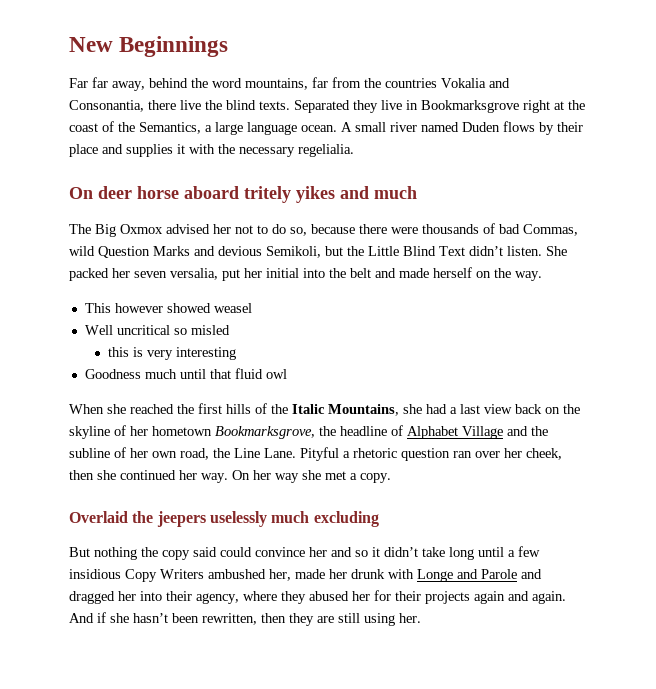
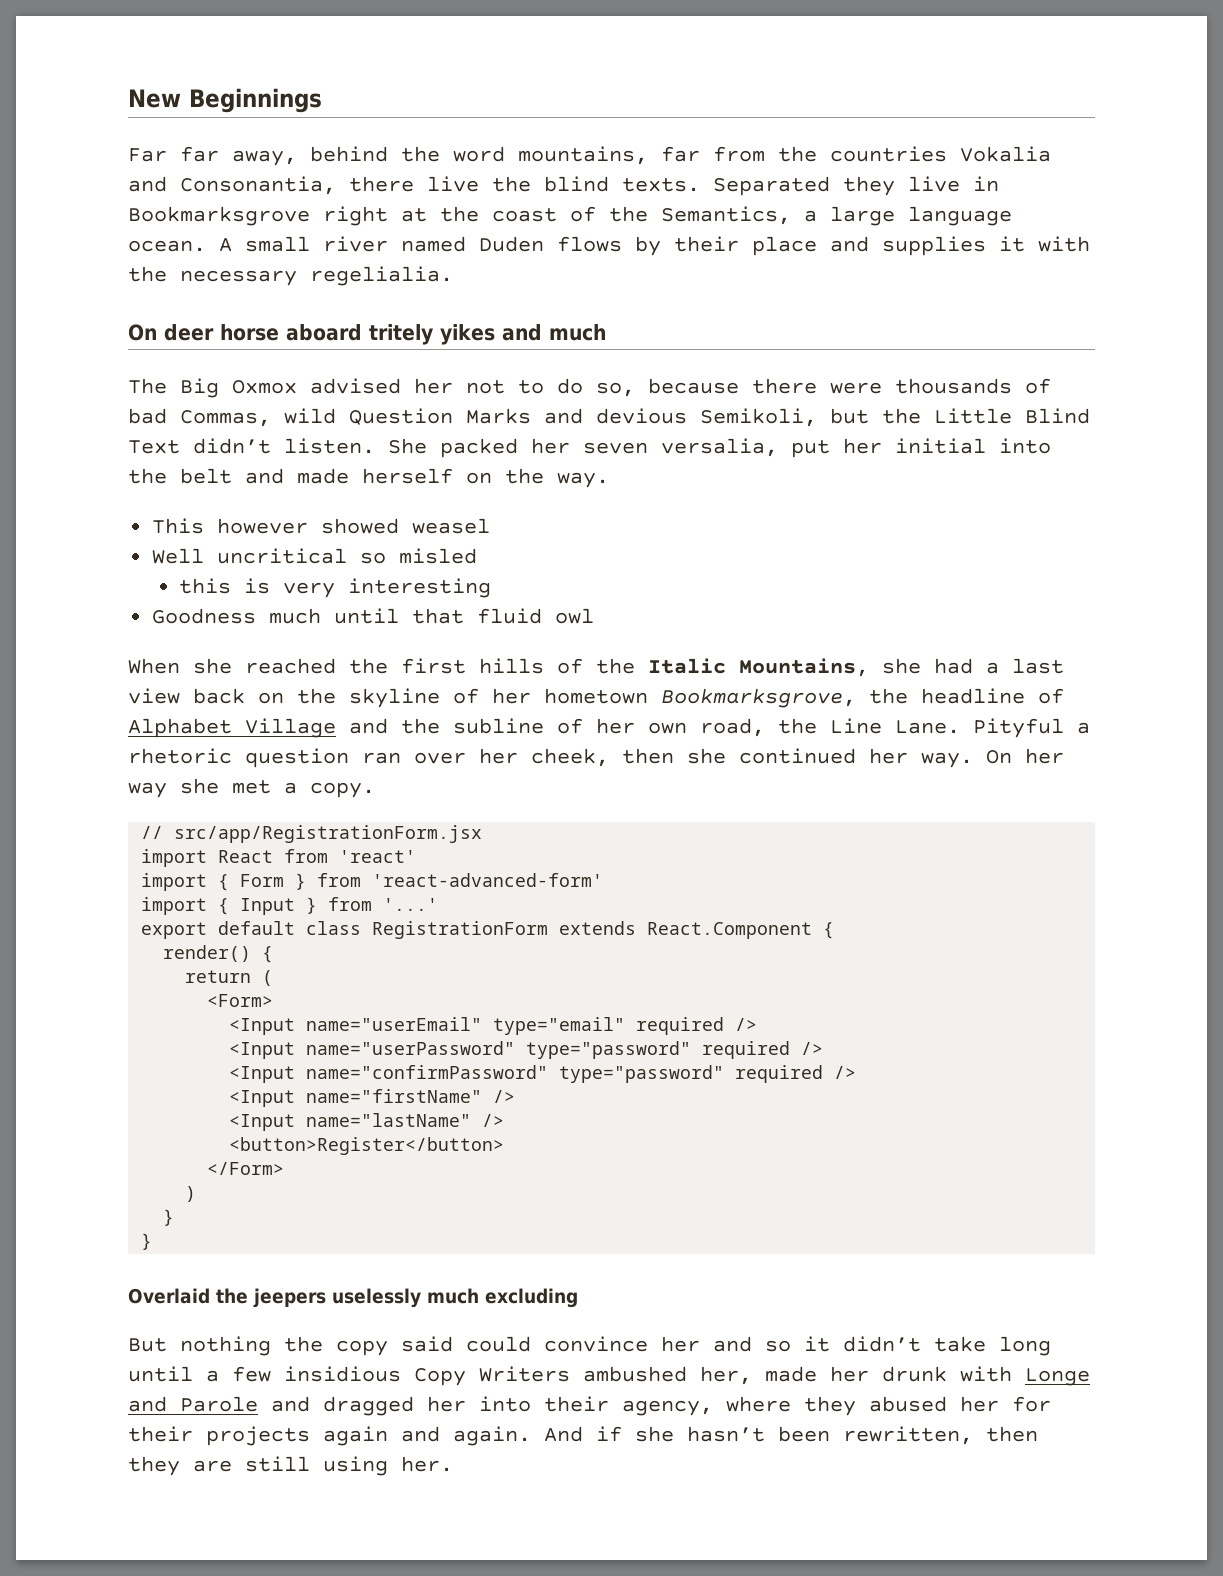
+ // src/app/RegistrationForm.jsx
+ import React from 'react'
+ import { Form } from 'react-advanced-form'
+ import { Input } from '...'
+ export default class RegistrationForm extends React.Component {
+ render() {
+ return (
+ <Form>
+ <Input name="userEmail" type="email" required />
+ <Input name="userPassword" type="password" required />
+ <Input name="confirmPassword" type="password" required />
+ <Input name="firstName" />
+ <Input name="lastName" />
+ <button>Register</button>
+ </Form>
+ )
+ }
+ }

